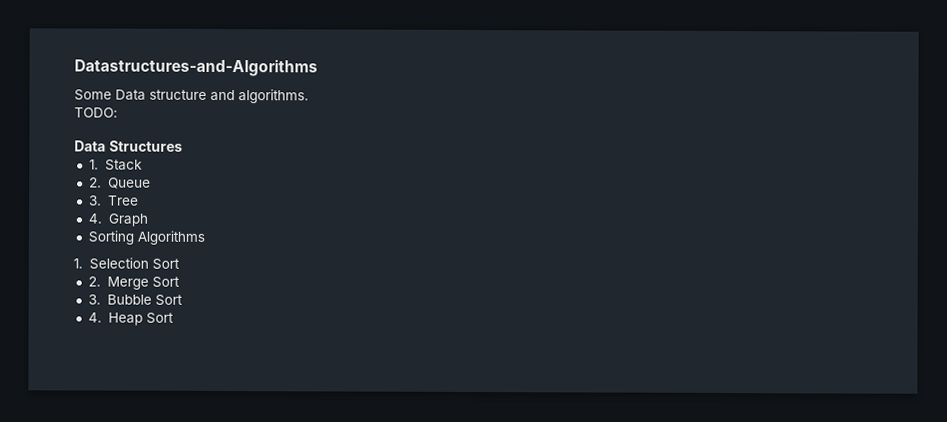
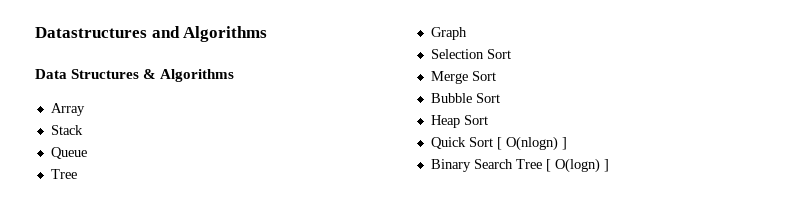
- Datastructures-and-Algorithms
- Some Data structure and algorithms.
- TODO:
+ Datastructures and Algorithms
- Data Structures
- 1. Stack
+ Data Structures & Algorithms
+ Array
+ Stack
- 2. Queue
- 3. Tree
+ Queue
+ Tree
- 4. Graph
+ Graph
- Sorting Algorithms
- 1. Selection Sort
+ Selection Sort
- 2. Merge Sort
+ Merge Sort
- 3. Bubble Sort
+ Bubble Sort
- 4. Heap Sort
+ Heap Sort
+ Quick Sort [ O(nlogn) ]
+ Binary Search Tree [ O(logn) ]

